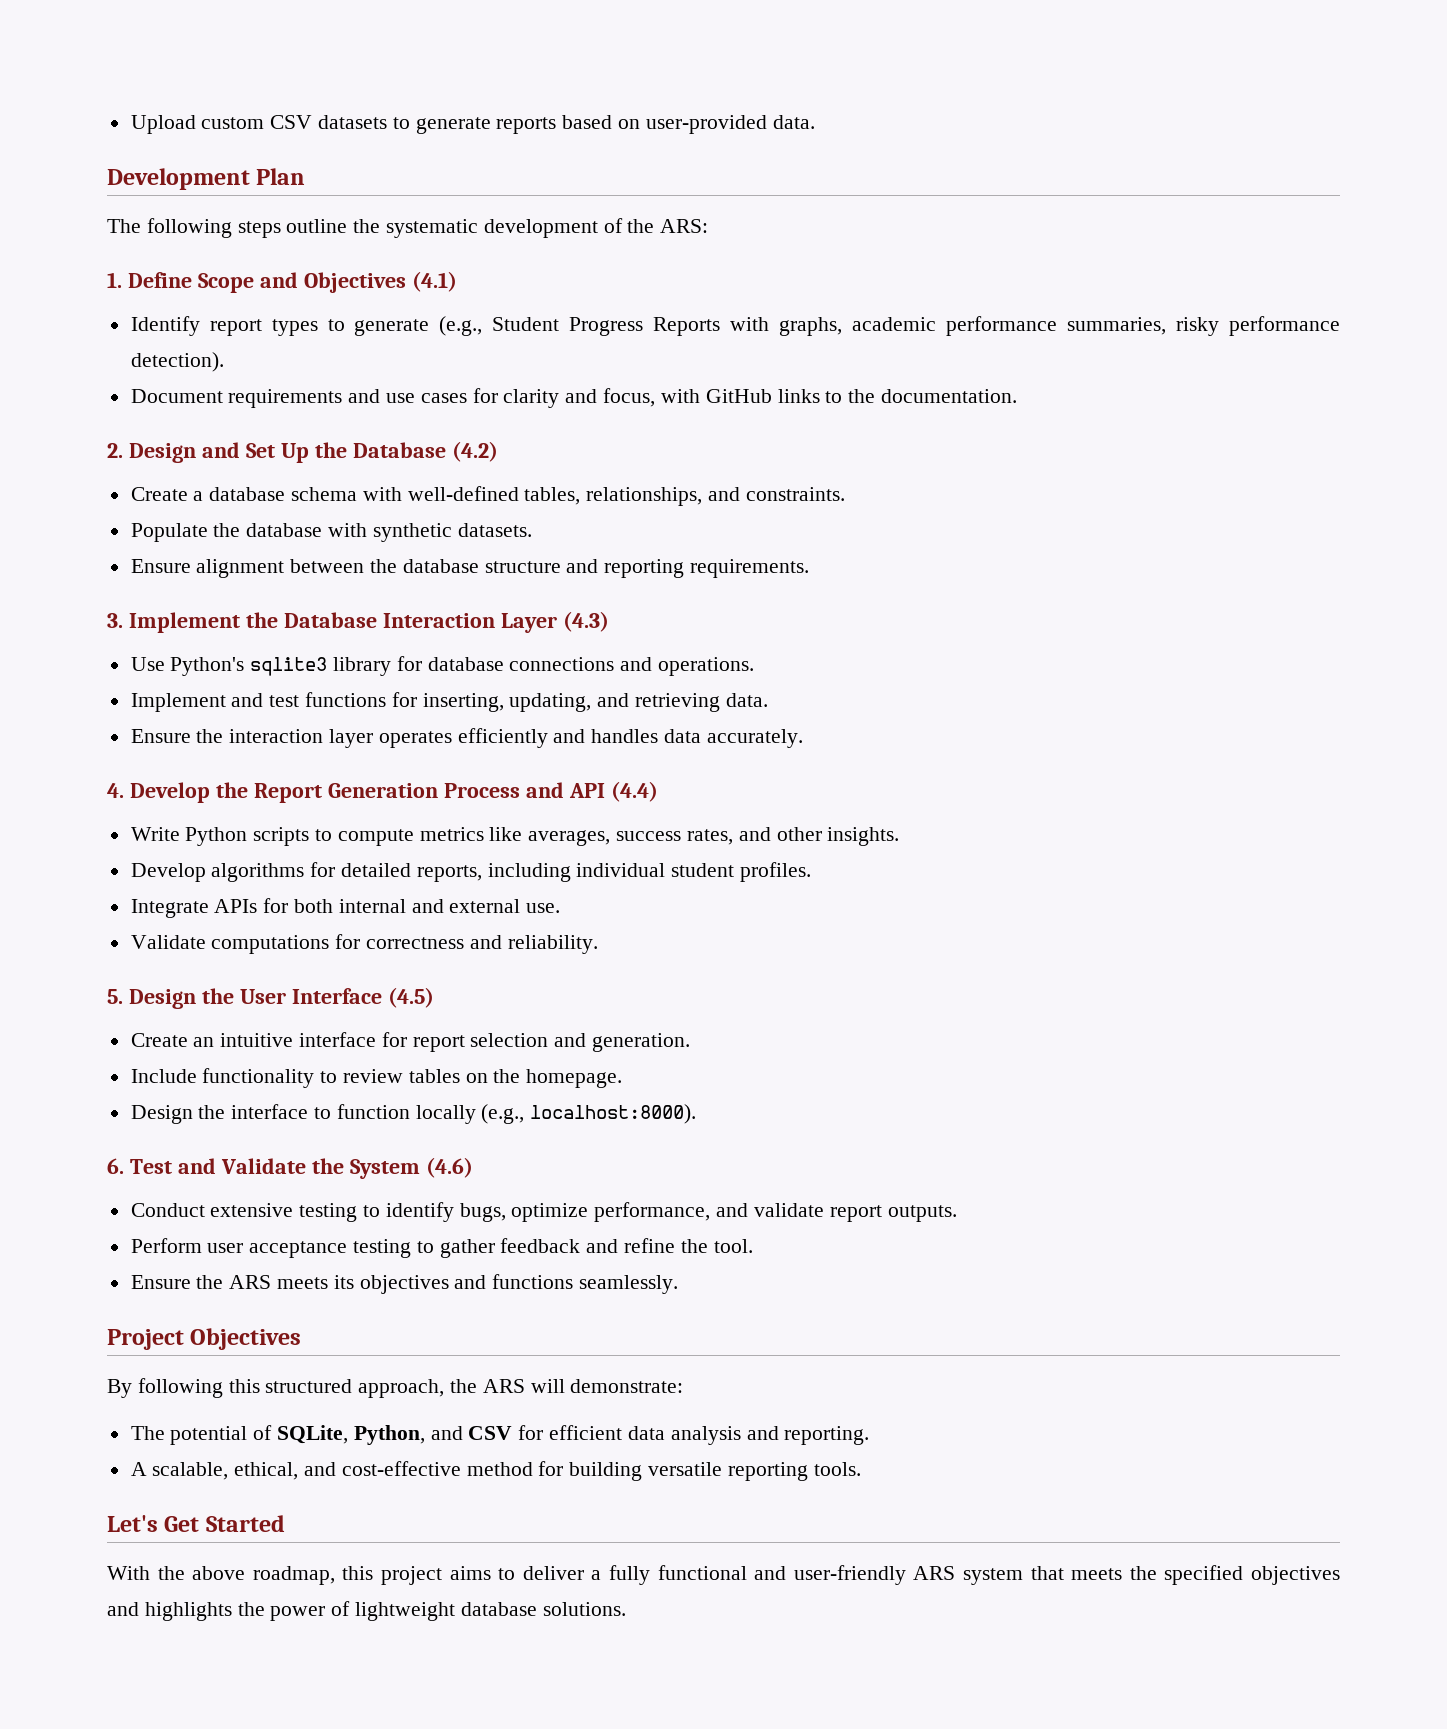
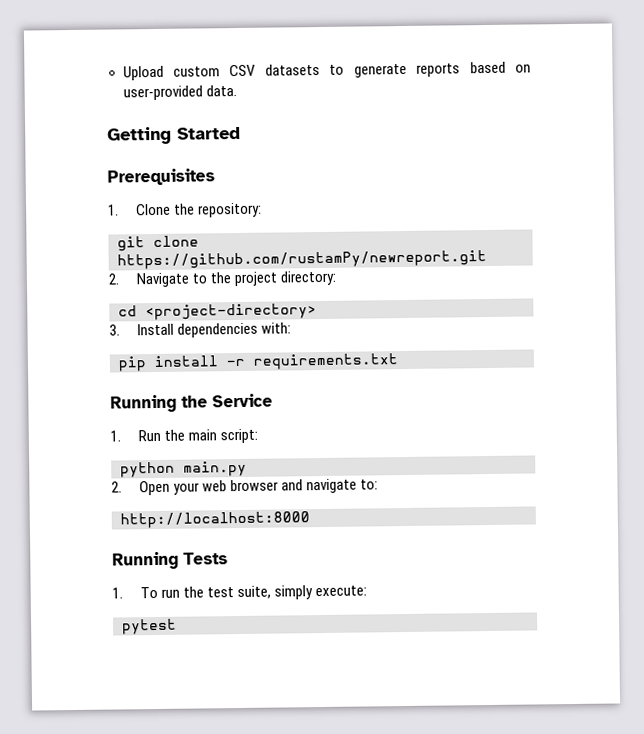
- Development Plan
- The following steps outline the systematic development of the ARS:
- 1. Define Scope and Objectives (4.1)
- Identify report types to generate (e.g., Student Progress Reports with graphs, academic performance summaries, risky performance detection).
- Document requirements and use cases for clarity and focus, with GitHub links to the documentation.
- 2. Design and Set Up the Database (4.2)
- Create a database schema with well-defined tables, relationships, and constraints.
- Populate the database with synthetic datasets.
- Ensure alignment between the database structure and reporting requirements.
- 3. Implement the Database Interaction Layer (4.3)
- Use Python's sqlite3 library for database connections and operations.
- Implement and test functions for inserting, updating, and retrieving data.
- Ensure the interaction layer operates efficiently and handles data accurately.
- 4. Develop the Report Generation Process and API (4.4)
- Write Python scripts to compute metrics like averages, success rates, and other insights.
- Develop algorithms for detailed reports, including individual student profiles.
- Integrate APIs for both internal and external use.
- Validate computations for correctness and reliability.
- 5. Design the User Interface (4.5)
- Create an intuitive interface for report selection and generation.
- Include functionality to review tables on the homepage.
- Design the interface to function locally (e.g., localhost:8000).
- 6. Test and Validate the System (4.6)
- Conduct extensive testing to identify bugs, optimize performance, and validate report outputs.
- Perform user acceptance testing to gather feedback and refine the tool.
- Ensure the ARS meets its objectives and functions seamlessly.
- Project Objectives
- By following this structured approach, the ARS will demonstrate:
- The potential of SQLite, Python, and CSV for efficient data analysis and reporting.
- A scalable, ethical, and cost-effective method for building versatile reporting tools.
- Let's Get Started
- With the above roadmap, this project aims to deliver a fully functional and user-friendly ARS system that meets the specified objectives and highlights the power of lightweight database solutions.
+ Getting Started
+ Prerequisites
+ 1. Clone the repository:
+ git clone https://github.com/rustamPy/newreport.git
+ 2. Navigate to the project directory:
+ cd <project-directory>
+ 3. Install dependencies with:
+ pip install -r requirements.txt
+ Running the Service
+ 1. Run the main script:
+ python main.py
+ 2. Open your web browser and navigate to:
+ http://localhost:8000
+ Running Tests
+ 1. To run the test suite, simply execute:
+ pytest

